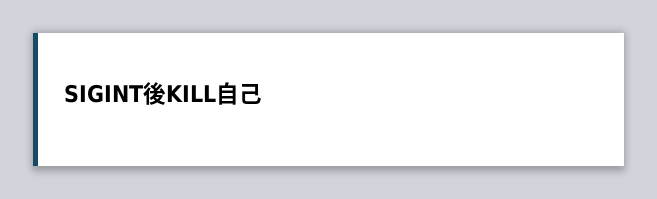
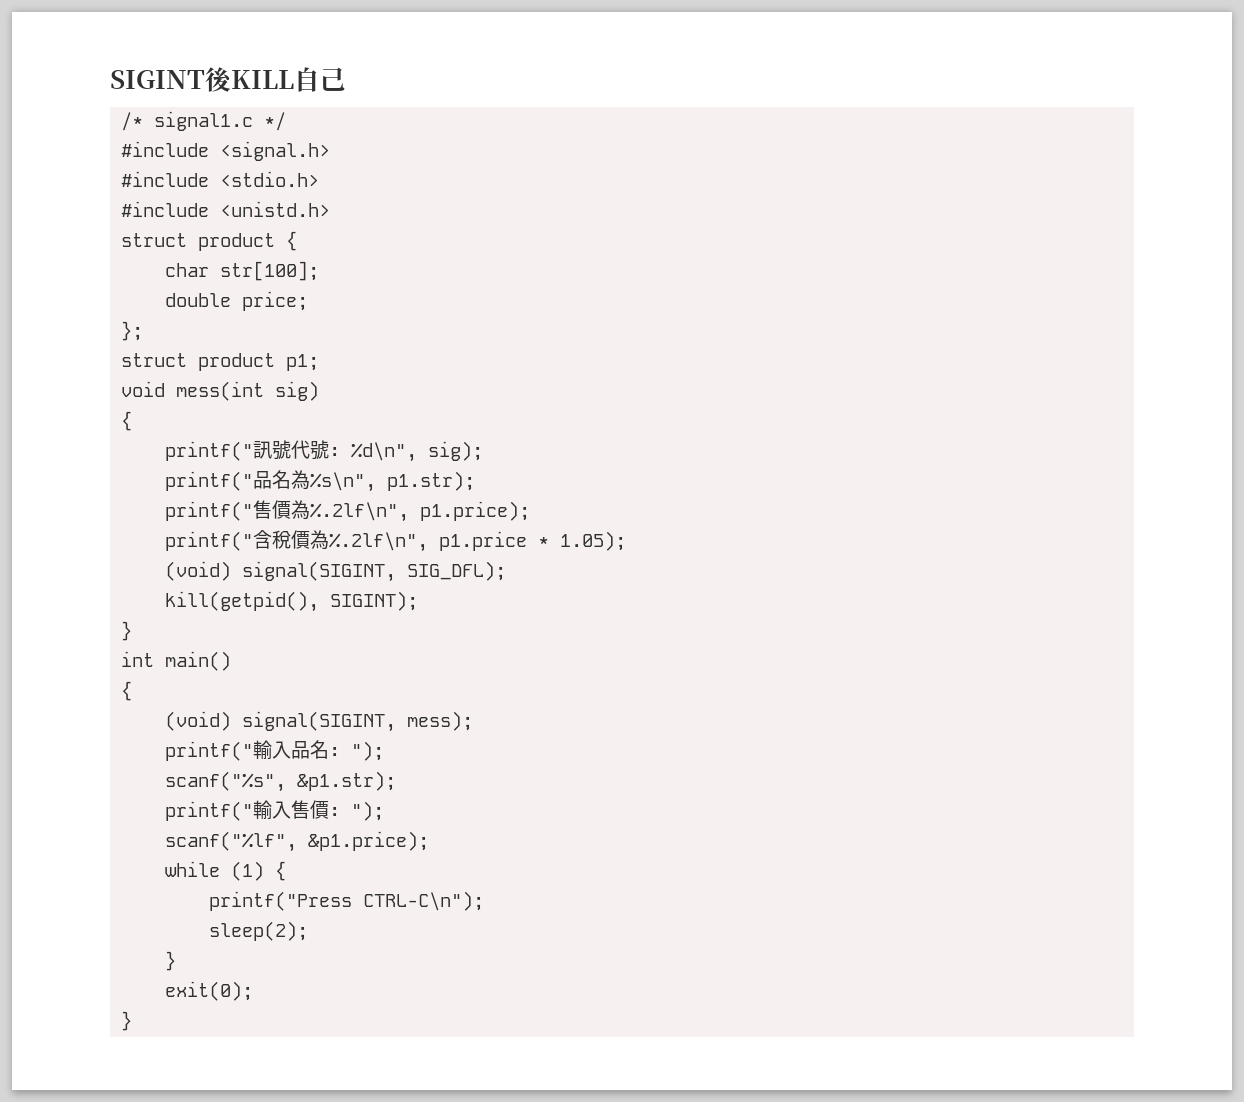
+ /* signal1.c */
+ #include <signal.h>
+ #include <stdio.h>
+ #include <unistd.h>
+ struct product {
+ char str[100];
+ double price;
+ };
+ struct product p1;
+ void mess(int sig)
+ {
+ printf("訊號代號: %d\n", sig);
+ printf("品名為%s\n", p1.str);
+ printf("售價為%.2lf\n", p1.price);
+ printf("含稅價為%.2lf\n", p1.price * 1.05);
+ (void) signal(SIGINT, SIG_DFL);
+ kill(getpid(), SIGINT);
+ }
+ int main()
+ {
+ (void) signal(SIGINT, mess);
+ printf("輸入品名: ");
+ scanf("%s", &p1.str);
+ printf("輸入售價: ");
+ scanf("%lf", &p1.price);
+ while (1) {
+ printf("Press CTRL-C\n");
+ sleep(2);
+ }
+ exit(0);
+ }

